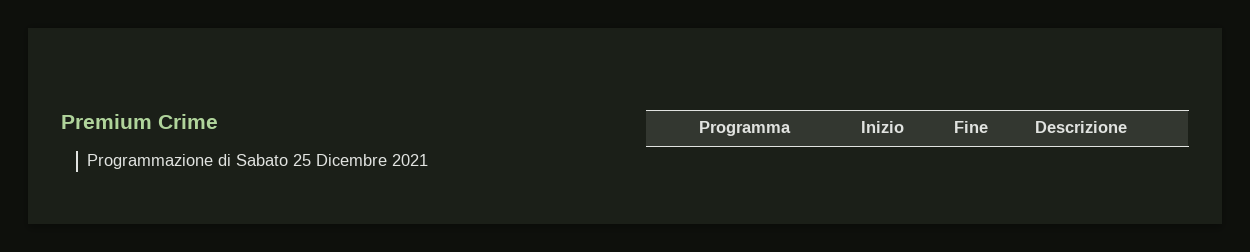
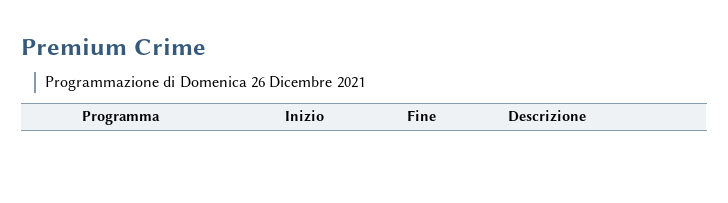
- Programmazione di Sabato 25 Dicembre 2021
+ Programmazione di Domenica 26 Dicembre 2021

